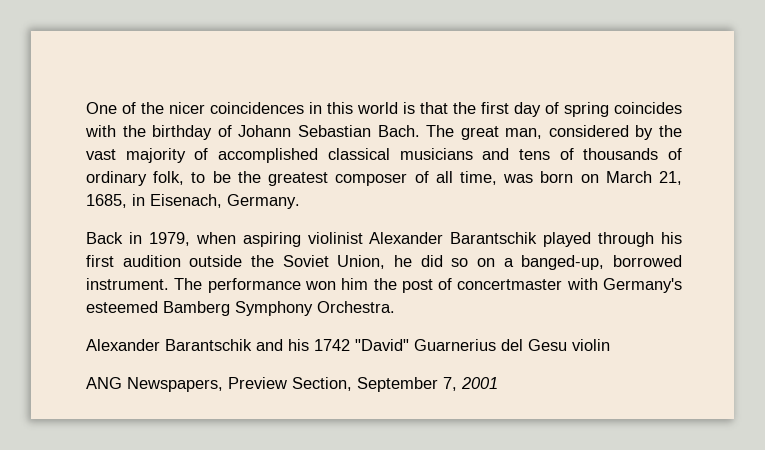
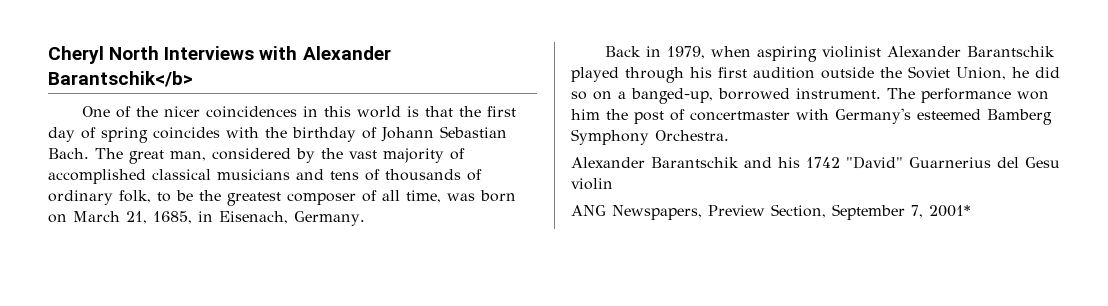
+ Cheryl North Interviews with Alexander Barantschik</b>
- ANG Newspapers, Preview Section, September 7, 2001
+ ANG Newspapers, Preview Section, September 7, 2001*

